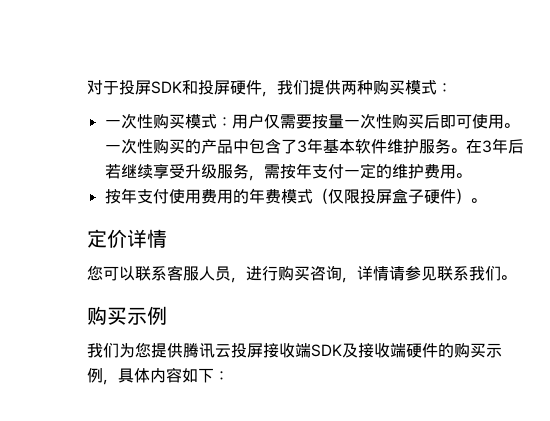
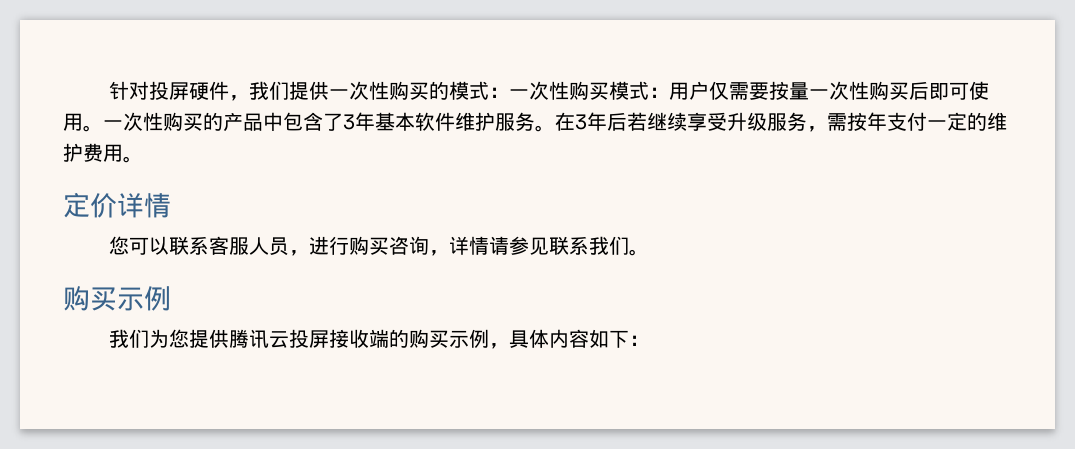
- 对于投屏SDK和投屏硬件，我们提供两种购买模式：
- 一次性购买模式：用户仅需要按量一次性购买后即可使用。
+ 针对投屏硬件，我们提供一次性购买的模式：一次性购买模式：用户仅需要按量一次性购买后即可使用。
- 按年支付使用费用的年费模式（仅限投屏盒子硬件）。
- 我们为您提供腾讯云投屏接收端SDK及接收端硬件的购买示例，具体内容如下：
+ 我们为您提供腾讯云投屏接收端的购买示例，具体内容如下：

